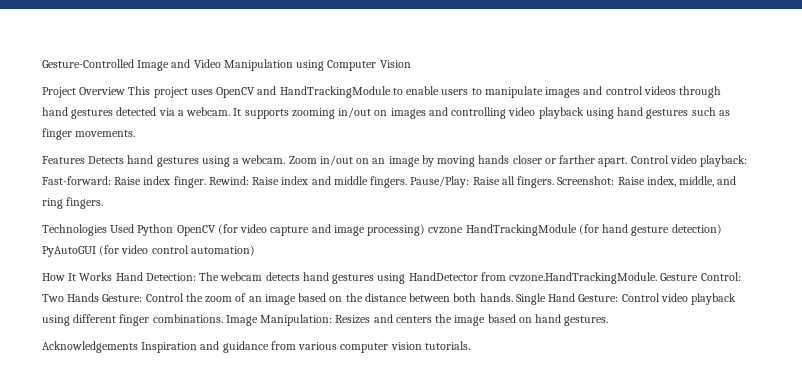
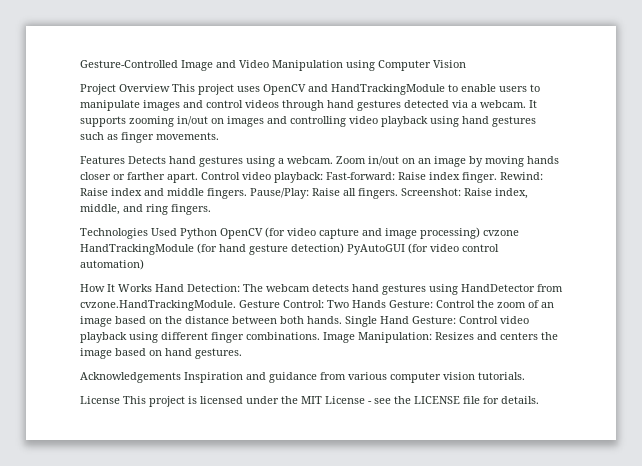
+ License This project is licensed under the MIT License - see the LICENSE file for details.

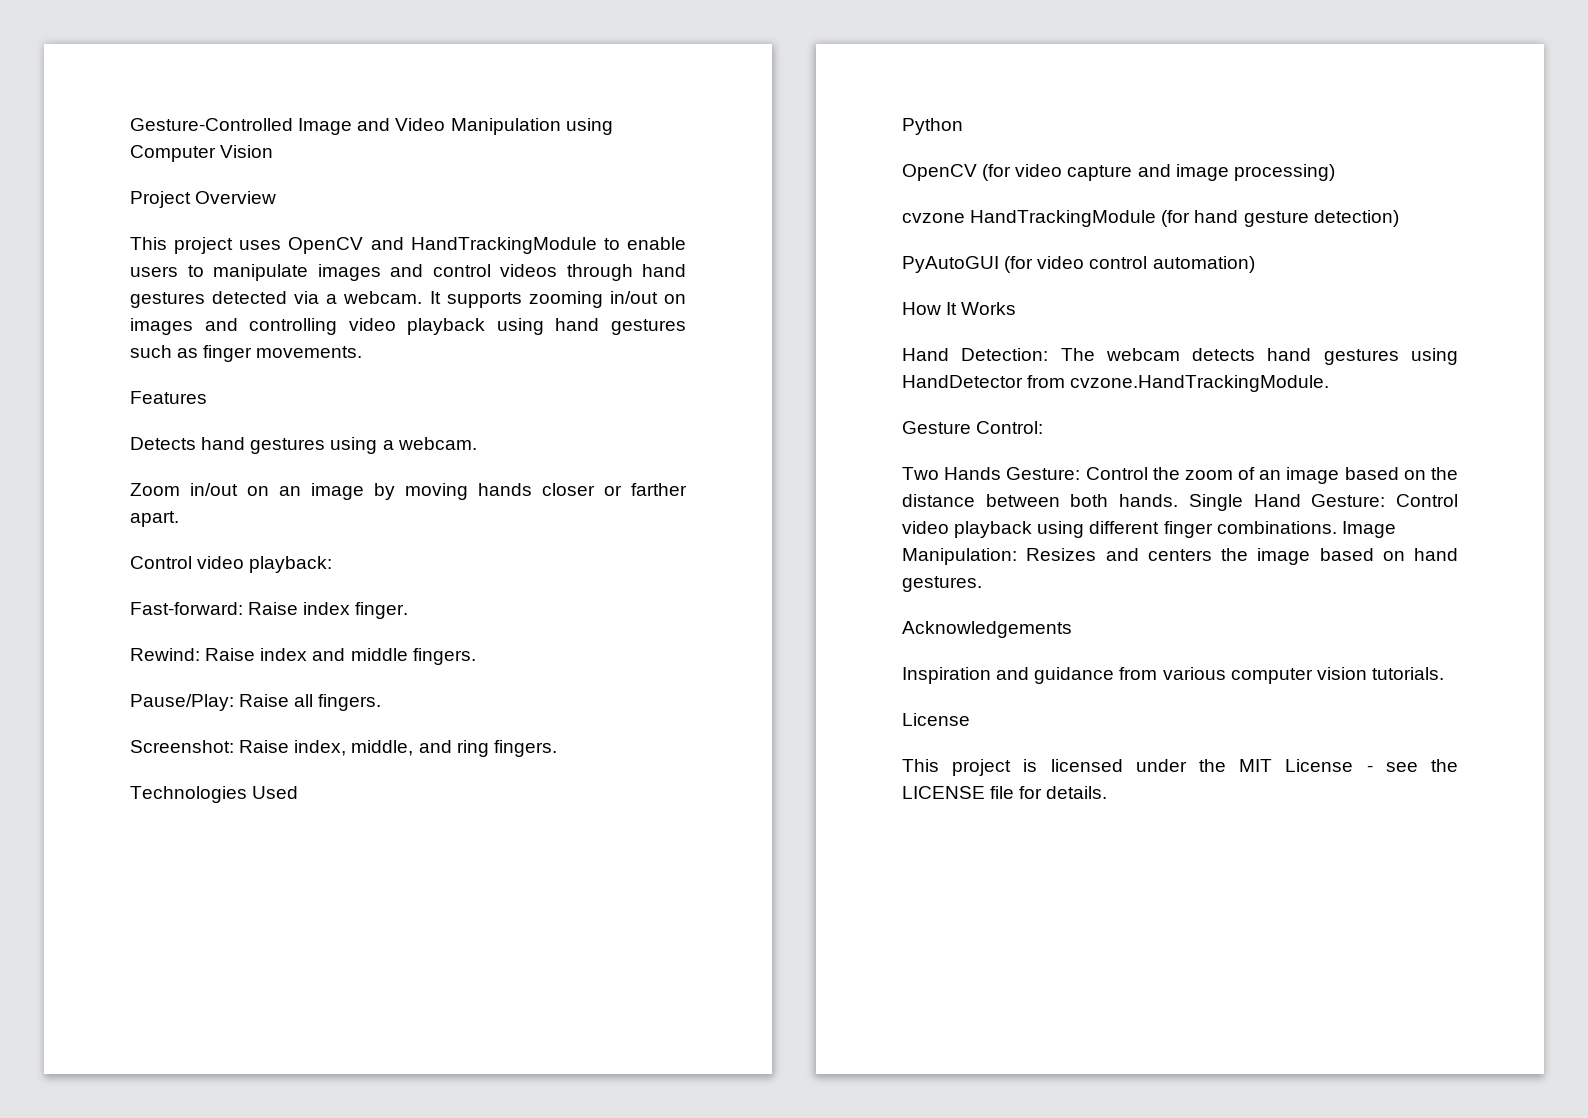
- Project Overview This project uses OpenCV and HandTrackingModule to enable users to manipulate images and control videos through hand gestures detected via a webcam.
+ Project Overview
+ This project uses OpenCV and HandTrackingModule to enable users to manipulate images and control videos through hand gestures detected via a webcam.
- Features Detects hand gestures using a webcam. Zoom in/out on an image by moving hands closer or farther apart. Control video playback: Fast-forward: Raise index finger. Rewind: Raise index and middle fingers. Pause/Play: Raise all fingers. Screenshot: Raise index, middle, and ring fingers.
+ Features
+ Detects hand gestures using a webcam.
+ Zoom in/out on an image by moving hands closer or farther apart.
+ Control video playback:
+ Fast-forward: Raise index finger.
+ Rewind: Raise index and middle fingers.
+ Pause/Play: Raise all fingers.
+ Screenshot: Raise index, middle, and ring fingers.
- Technologies Used Python OpenCV (for video capture and image processing) cvzone HandTrackingModule (for hand gesture detection) PyAutoGUI (for video control automation)
+ Technologies Used
+ Python
+ OpenCV (for video capture and image processing)
+ cvzone HandTrackingModule (for hand gesture detection)
+ PyAutoGUI (for video control automation)
- How It Works Hand Detection: The webcam detects hand gestures using HandDetector from cvzone.HandTrackingModule. Gesture Control: Two Hands Gesture: Control the zoom of an image based on the distance between both hands.
+ How It Works
+ Hand Detection: The webcam detects hand gestures using HandDetector from cvzone.HandTrackingModule.
+ Gesture Control:
+ Two Hands Gesture: Control the zoom of an image based on the distance between both hands.
- Acknowledgements Inspiration and guidance from various computer vision tutorials.
- License This project is licensed under the MIT License - see the LICENSE file for details.
+ Acknowledgements
+ Inspiration and guidance from various computer vision tutorials.
+ License
+ This project is licensed under the MIT License - see the LICENSE file for details.

